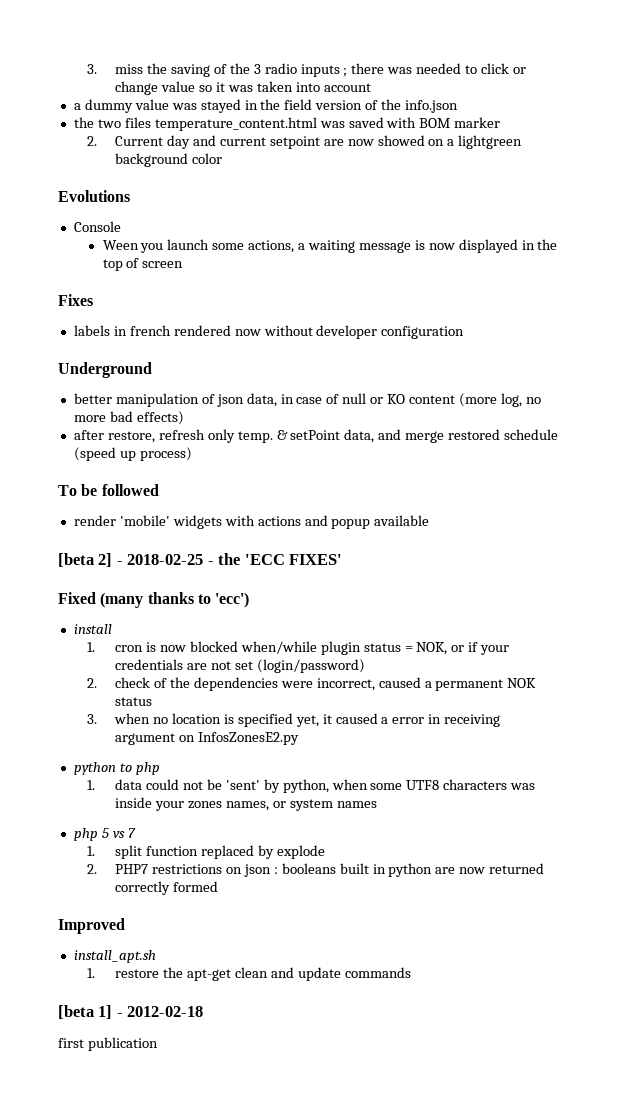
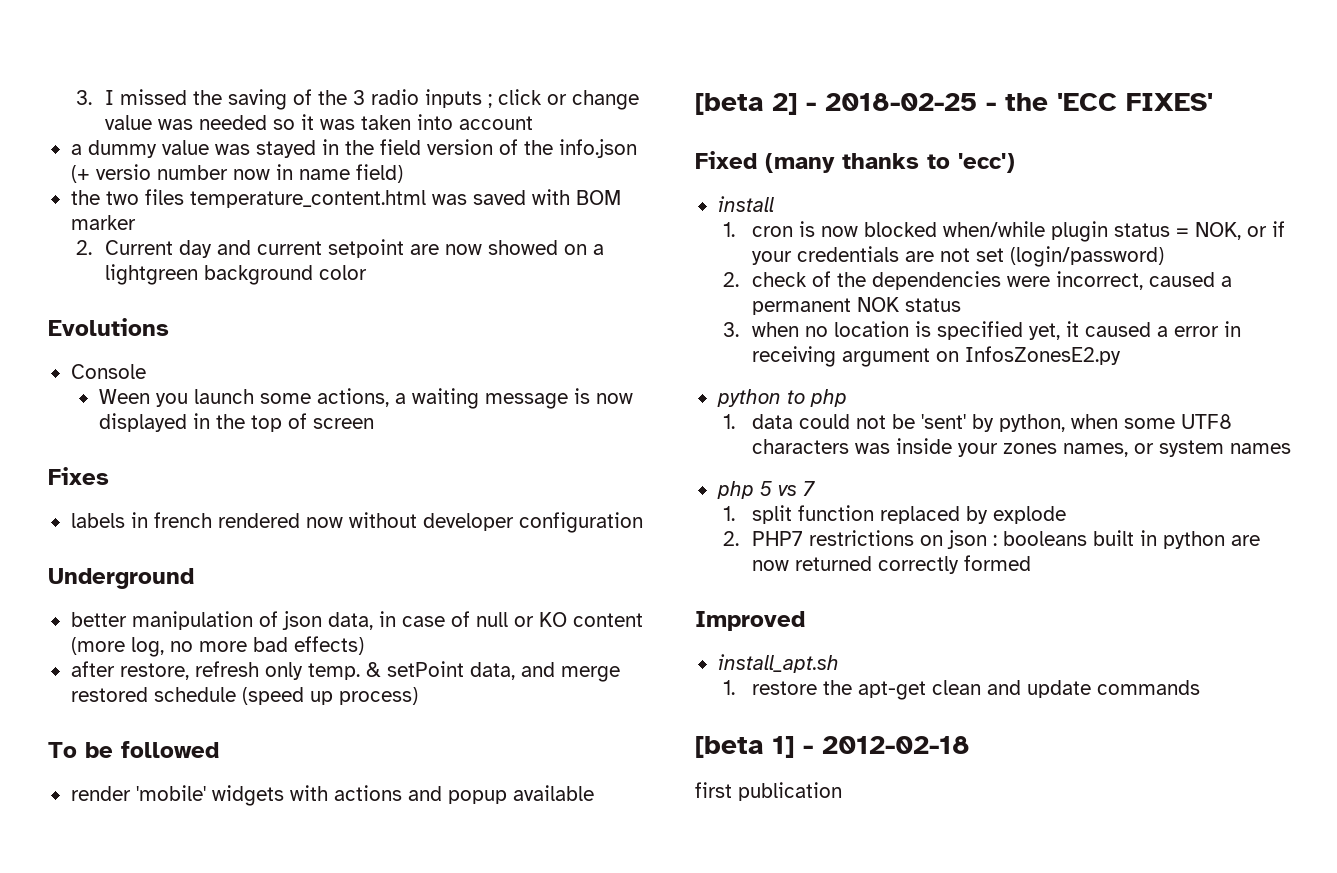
- 3. miss the saving of the 3 radio inputs ; there was needed to click or change value so it was taken into account
+ 3. I missed the saving of the 3 radio inputs ; click or change value was needed so it was taken into account
- a dummy value was stayed in the field version of the info.json
+ a dummy value was stayed in the field version of the info.json (+ versio number now in name field)

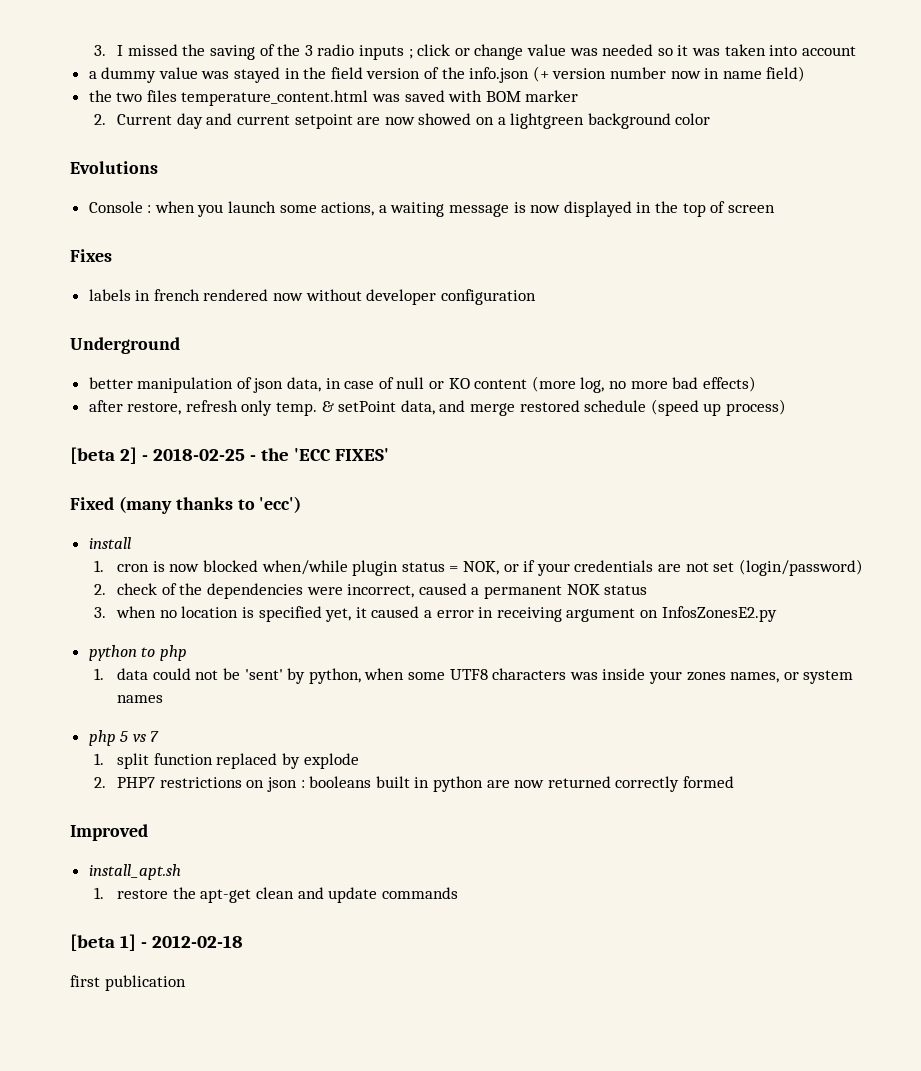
- a dummy value was stayed in the field version of the info.json (+ versio number now in name field)
+ a dummy value was stayed in the field version of the info.json (+ version number now in name field)
- Console
- Ween you launch some actions, a waiting message is now displayed in the top of screen
+ Console : when you launch some actions, a waiting message is now displayed in the top of screen
- To be followed
- render 'mobile' widgets with actions and popup available

